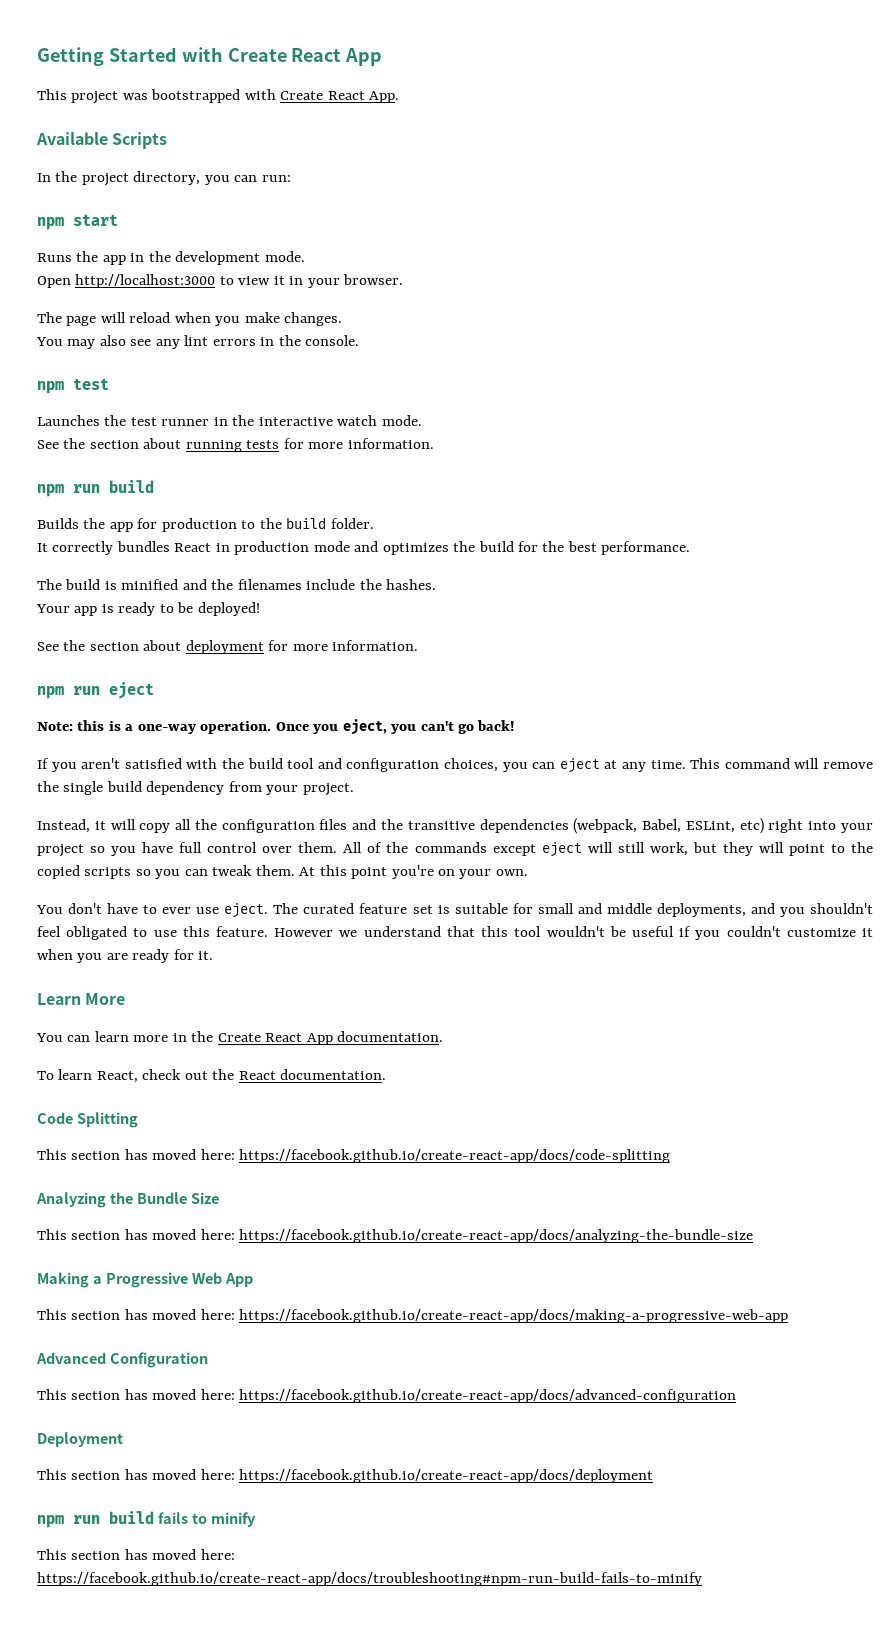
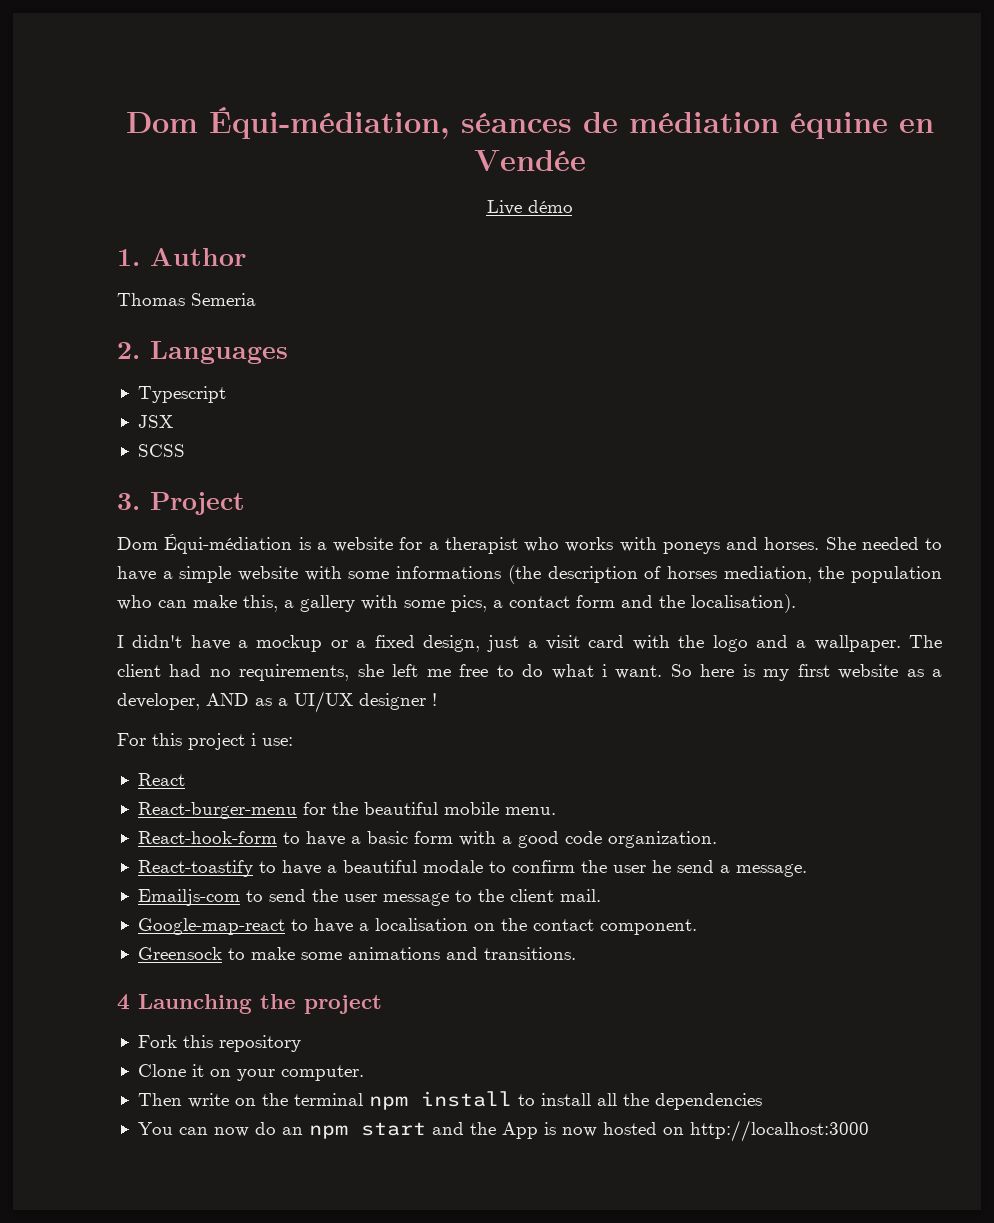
- Getting Started with Create React App
- This project was bootstrapped with Create React App.
- Available Scripts
- In the project directory, you can run:
- npm start
- Runs the app in the development mode.
- Open http://localhost:3000 to view it in your browser.
- The page will reload when you make changes.
- You may also see any lint errors in the console.
- npm test
- Launches the test runner in the interactive watch mode.
- See the section about running tests for more information.
- npm run build
- Builds the app for production to the build folder.
- It correctly bundles React in production mode and optimizes the build for the best performance.
- The build is minified and the filenames include the hashes.
- Your app is ready to be deployed!
- See the section about deployment for more information.
- npm run eject
- Note: this is a one-way operation. Once you eject, you can't go back!
- If you aren't satisfied with the build tool and configuration choices, you can eject at any time. This command will remove the single build dependency from your project.
- Instead, it will copy all the configuration files and the transitive dependencies (webpack, Babel, ESLint, etc) right into your project so you have full control over them. All of the commands except eject will still work, but they will point to the copied scripts so you can tweak them. At this point you're on your own.
- You don't have to ever use eject. The curated feature set is suitable for small and middle deployments, and you shouldn't feel obligated to use this feature. However we understand that this tool wouldn't be useful if you couldn't customize it when you are ready for it.
- Learn More
- You can learn more in the Create React App documentation.
- To learn React, check out the React documentation.
- Code Splitting
- This section has moved here: https://facebook.github.io/create-react-app/docs/code-splitting
- Analyzing the Bundle Size
- This section has moved here: https://facebook.github.io/create-react-app/docs/analyzing-the-bundle-size
- Making a Progressive Web App
- This section has moved here: https://facebook.github.io/create-react-app/docs/making-a-progressive-web-app
- Advanced Configuration
- This section has moved here: https://facebook.github.io/create-react-app/docs/advanced-configuration
- Deployment
- This section has moved here: https://facebook.github.io/create-react-app/docs/deployment
- npm run build fails to minify
- This section has moved here: https://facebook.github.io/create-react-app/docs/troubleshooting#npm-run-build-fails-to-minify
+ Dom Équi-médiation, séances de médiation équine en Vendée
+ Live démo
+ 1. Author
+ Thomas Semeria
+ 2. Languages
+ Typescript
+ JSX
+ SCSS
+ 3. Project
+ Dom Équi-médiation is a website for a therapist who works with poneys and horses. She needed to have a simple website with some informations (the description of horses mediation, the population who can make this, a gallery with some pics, a contact form and the localisation).
+ I didn't have a mockup or a fixed design, just a visit card with the logo and a wallpaper. The client had no requirements, she left me free to do what i want. So here is my first website as a developer, AND as a UI/UX designer !
+ For this project i use:
+ React
+ React-burger-menu for the beautiful mobile menu.
+ React-hook-form to have a basic form with a good code organization.
+ React-toastify to have a beautiful modale to confirm the user he send a message.
+ Emailjs-com to send the user message to the client mail.
+ Google-map-react to have a localisation on the contact component.
+ Greensock to make some animations and transitions.
+ 4 Launching the project
+ Fork this repository
+ Clone it on your computer.
+ Then write on the terminal npm install to install all the dependencies
+ You can now do an npm start and the App is now hosted on http://localhost:3000

